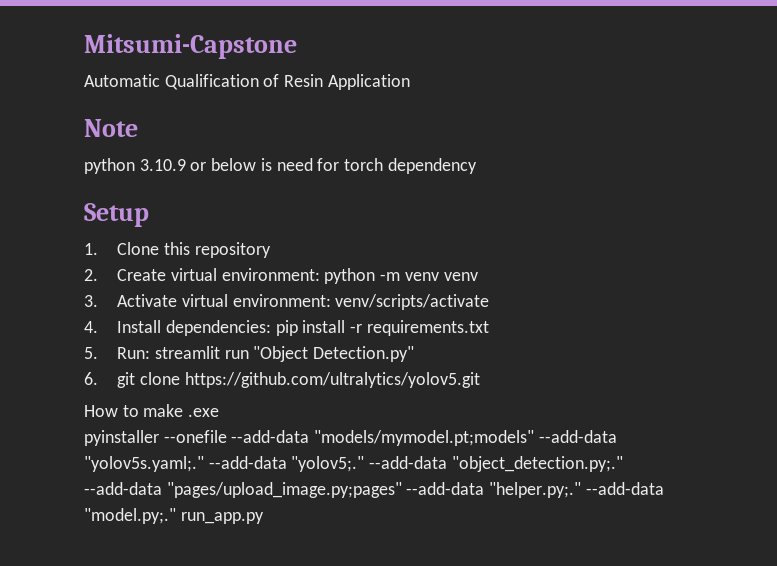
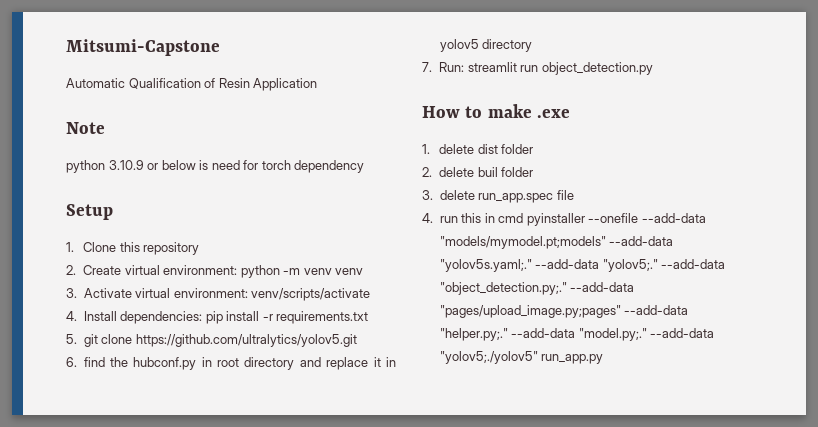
- 5. Run: streamlit run "Object Detection.py"
- 6. git clone https://github.com/ultralytics/yolov5.git
+ 5. git clone https://github.com/ultralytics/yolov5.git
+ 6. find the hubconf.py in root directory and replace it in yolov5 directory
+ 7. Run: streamlit run object_detection.py
  How to make .exe
- pyinstaller --onefile --add-data "models/mymodel.pt;models" --add-data "yolov5s.yaml;." --add-data "yolov5;."
+ 1. delete dist folder
+ 2. delete buil folder
+ 3. delete run_app.spec file
+ 4. run this in cmd pyinstaller --onefile --add-data "models/mymodel.pt;models" --add-data "yolov5s.yaml;." --add-data "yolov5;."
- --add-data "object_detection.py;." --add-data "pages/upload_image.py;pages" --add-data "helper.py;." --add-data "model.py;." run_app.py
+ --add-data "object_detection.py;." --add-data "pages/upload_image.py;pages" --add-data "helper.py;." --add-data "model.py;." --add-data "yolov5;./yolov5" run_app.py

